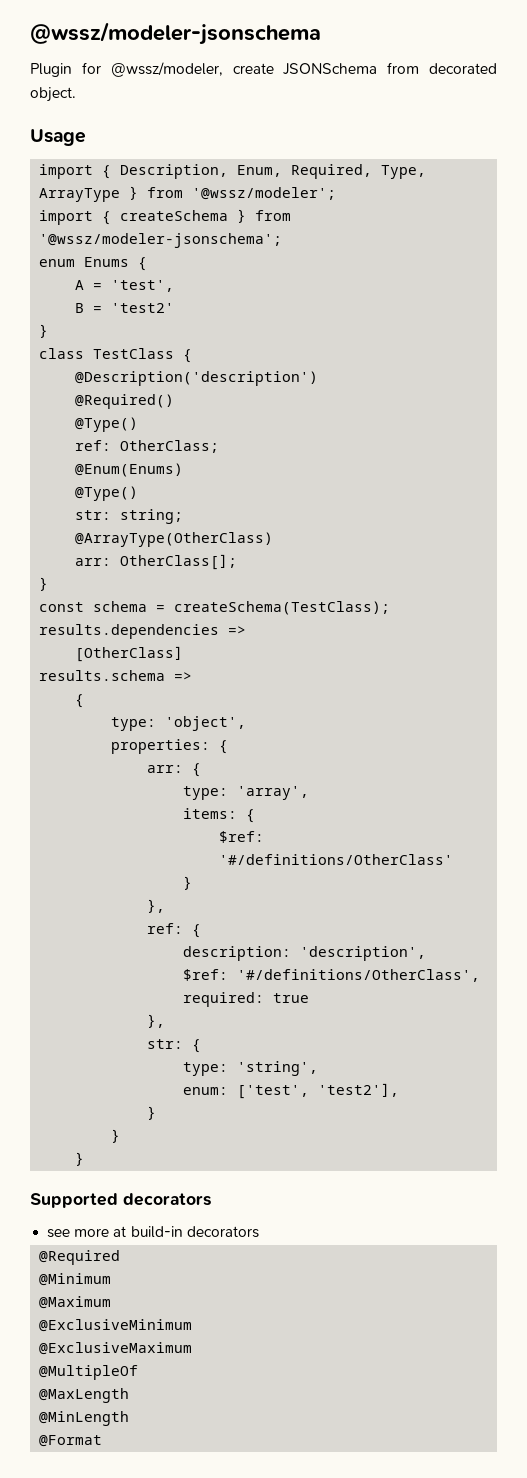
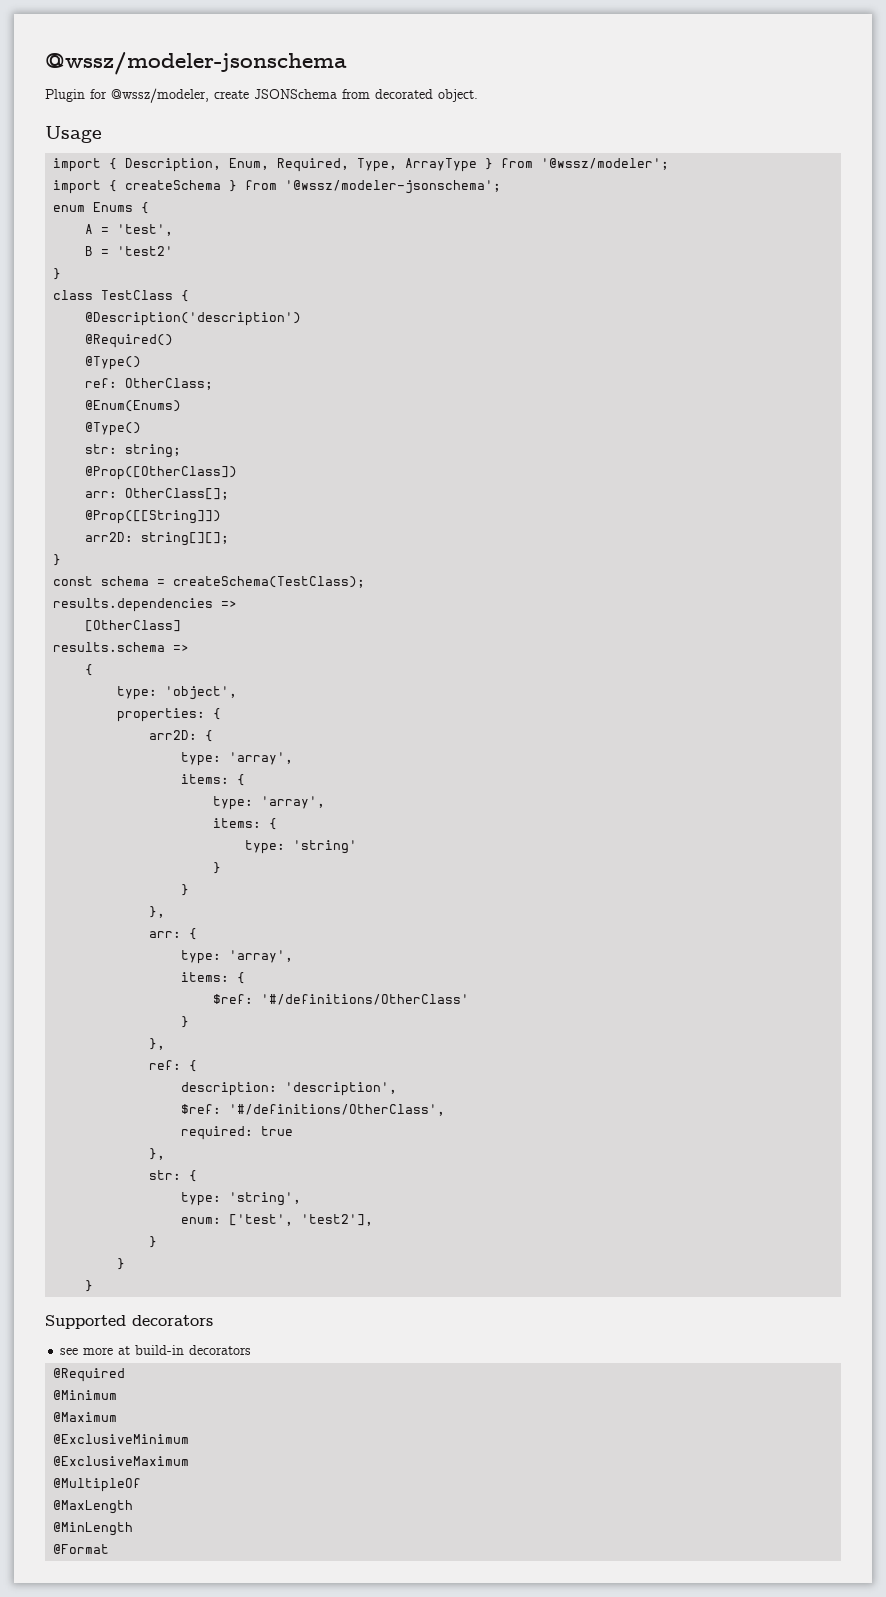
- @ArrayType(OtherClass)
+ @Prop([OtherClass])
+ @Prop([[String]])
+ arr2D: string[][];
+ arr2D: {
+ type: 'array',
+ items: {
+ type: 'array',
+ items: {
+ type: 'string'
+ }
+ }
+ },

